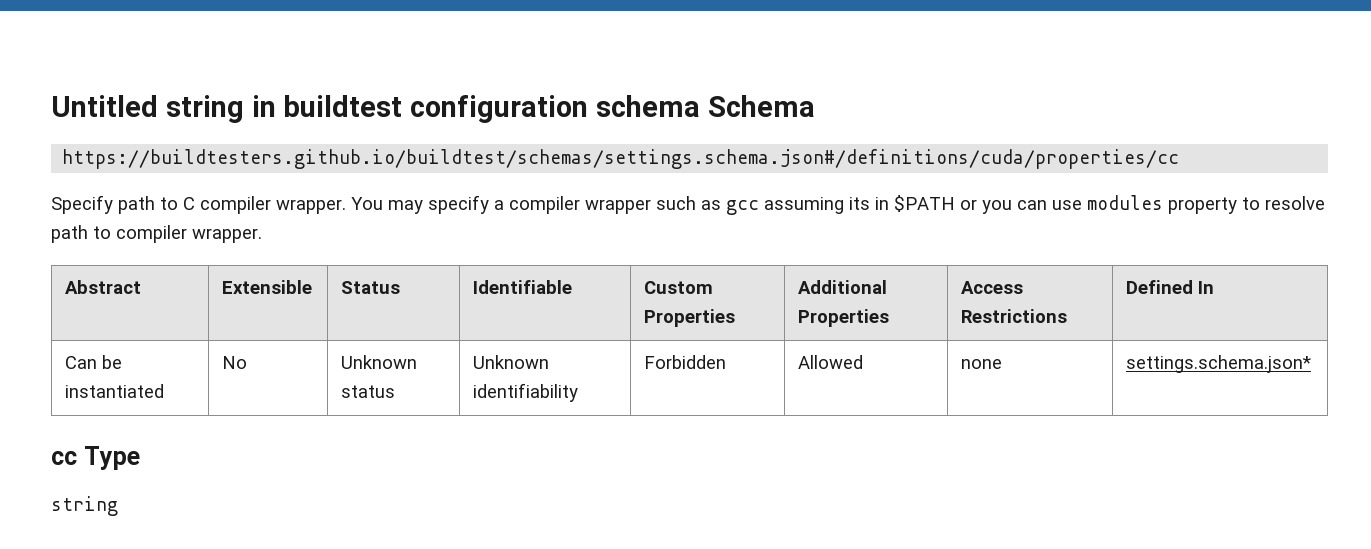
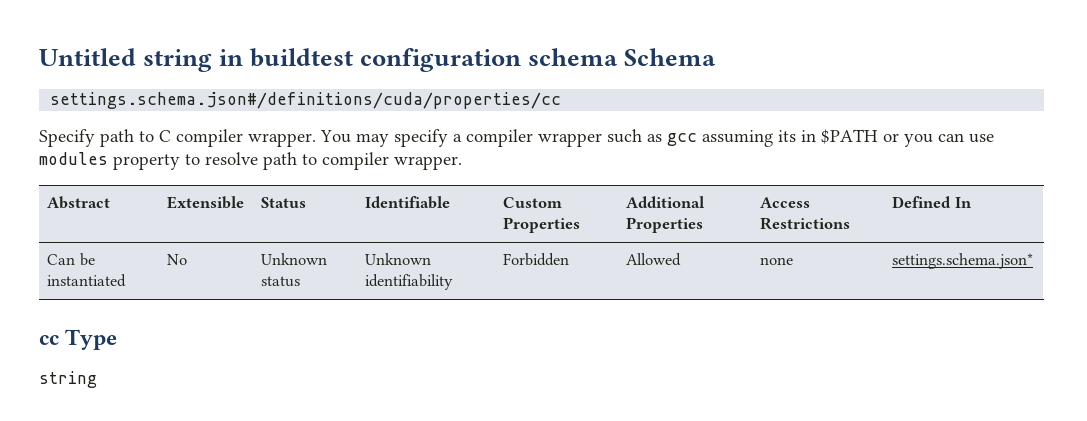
- https://buildtesters.github.io/buildtest/schemas/settings.schema.json#/definitions/cuda/properties/cc
+ settings.schema.json#/definitions/cuda/properties/cc

